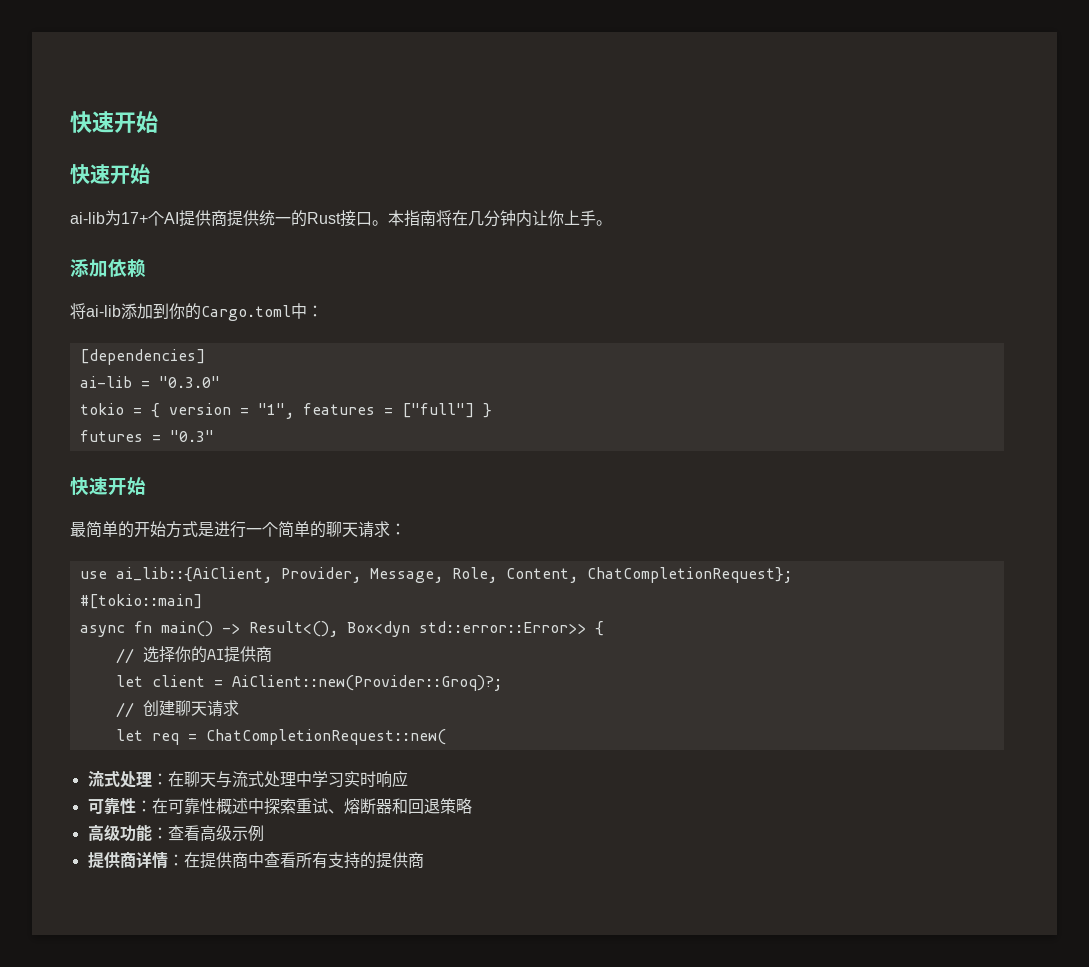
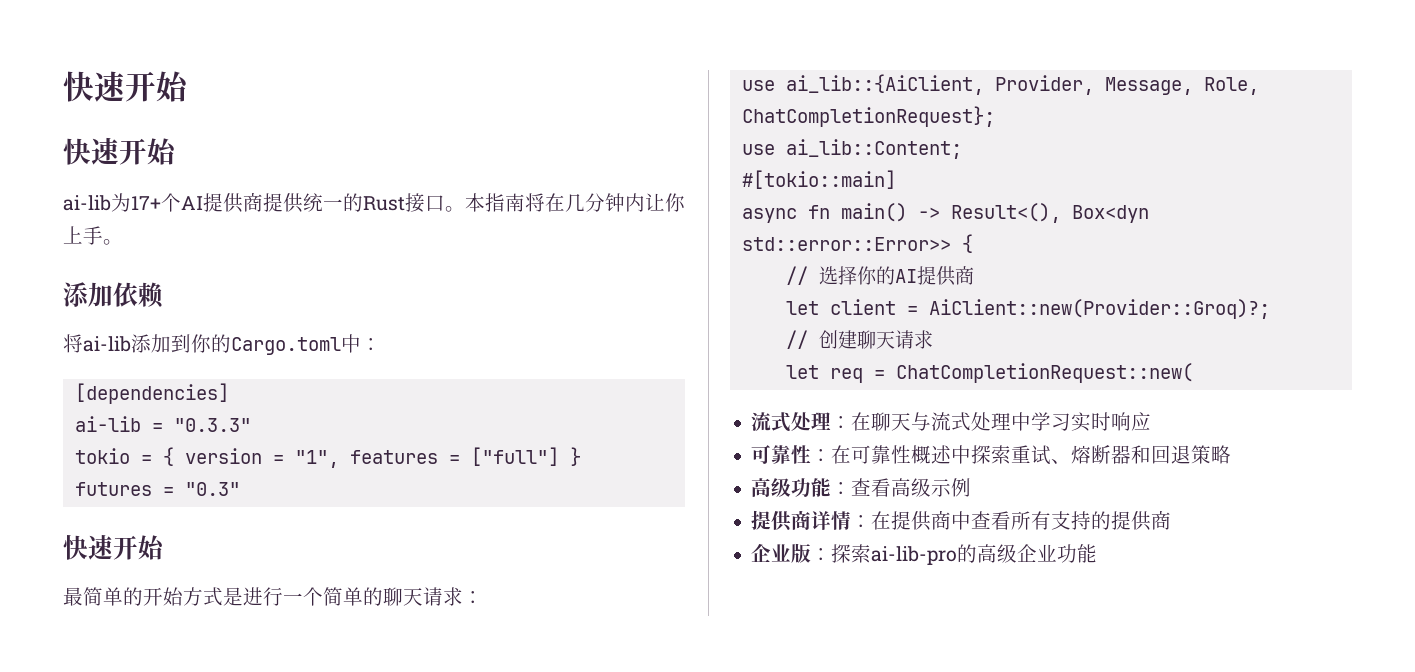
- ai-lib = "0.3.0"
+ ai-lib = "0.3.3"
- use ai_lib::{AiClient, Provider, Message, Role, Content, ChatCompletionRequest};
+ use ai_lib::{AiClient, Provider, Message, Role, ChatCompletionRequest};
+ use ai_lib::Content;
+ 企业版：探索ai-lib-pro的高级企业功能

